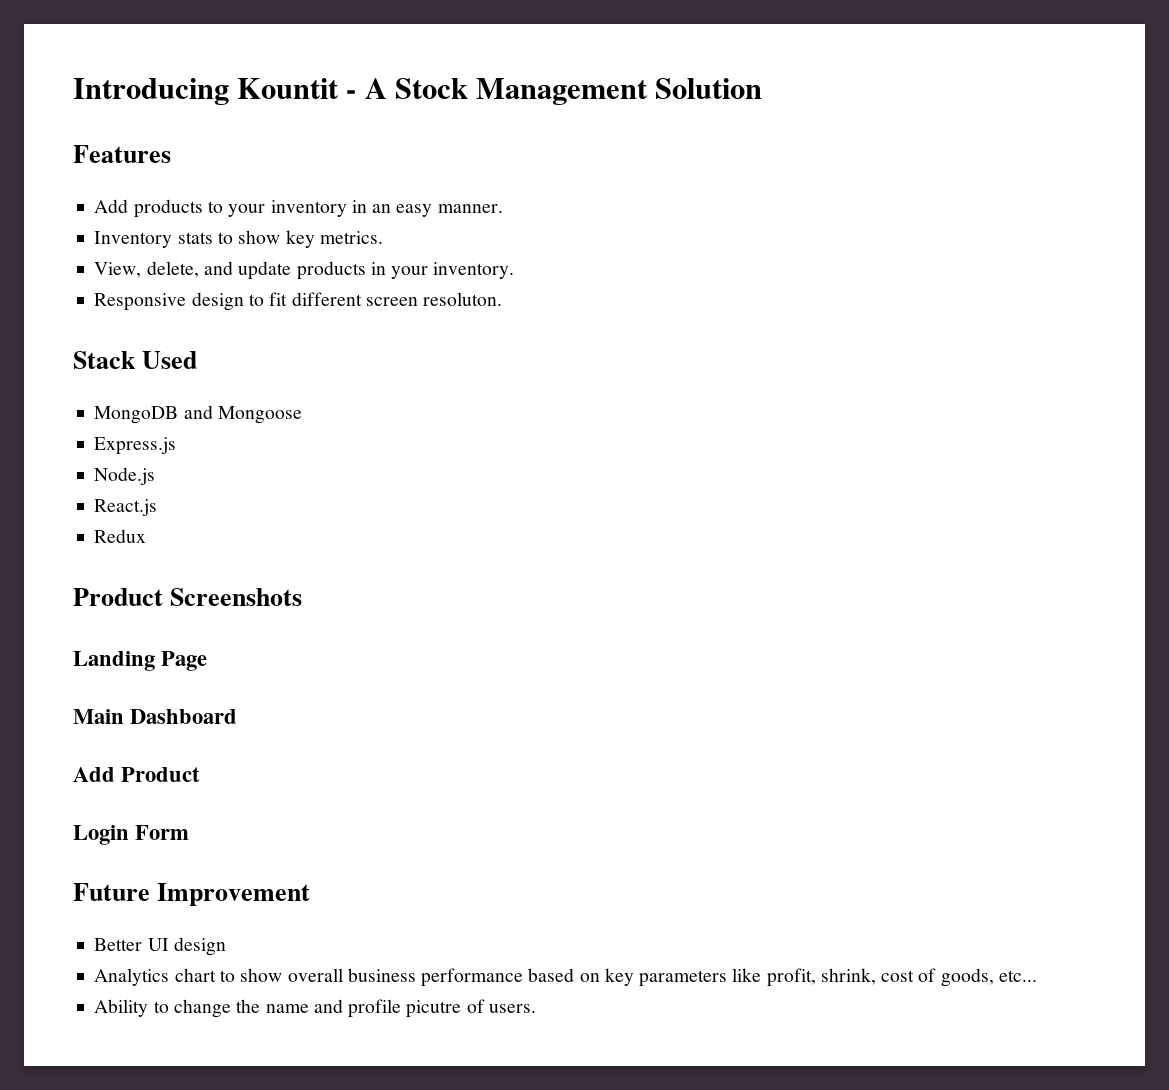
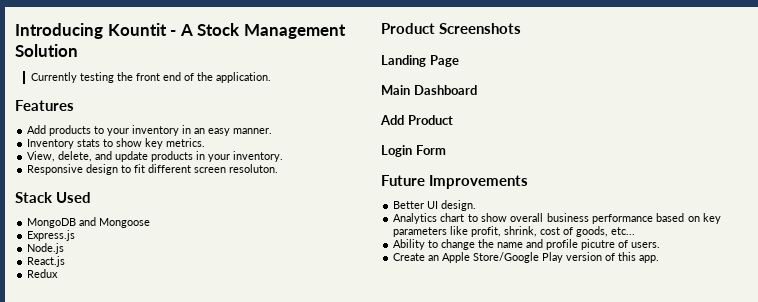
+ Currently testing the front end of the application.
- Future Improvement
+ Future Improvements
- Better UI design
+ Better UI design.
+ Create an Apple Store/Google Play version of this app.

